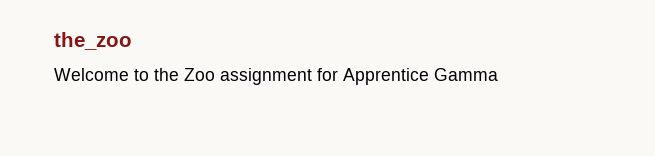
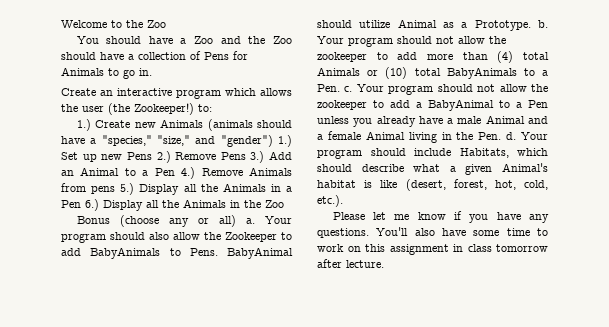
- the_zoo
- Welcome to the Zoo assignment for Apprentice Gamma
+ Welcome to the Zoo
+ You should have a Zoo and the Zoo should have a collection of Pens for Animals to go in.
+ Create an interactive program which allows the user (the Zookeeper!) to:
+ 1.) Create new Animals (animals should have a "species," "size," and "gender") 1.) Set up new Pens 2.) Remove Pens 3.) Add an Animal to a Pen 4.) Remove Animals from pens 5.) Display all the Animals in a Pen 6.) Display all the Animals in the Zoo
+ Bonus (choose any or all) a. Your program should also allow the Zookeeper to add BabyAnimals to Pens. BabyAnimal should utilize Animal as a Prototype. b. Your program should not allow the zookeeper to add more than (4) total Animals or (10) total BabyAnimals to a Pen. c. Your program should not allow the zookeeper to add a BabyAnimal to a Pen unless you already have a male Animal and a female Animal living in the Pen. d. Your program should include Habitats, which should describe what a given Animal's habitat is like (desert, forest, hot, cold, etc.).
+ Please let me know if you have any questions. You'll also have some time to work on this assignment in class tomorrow after lecture.

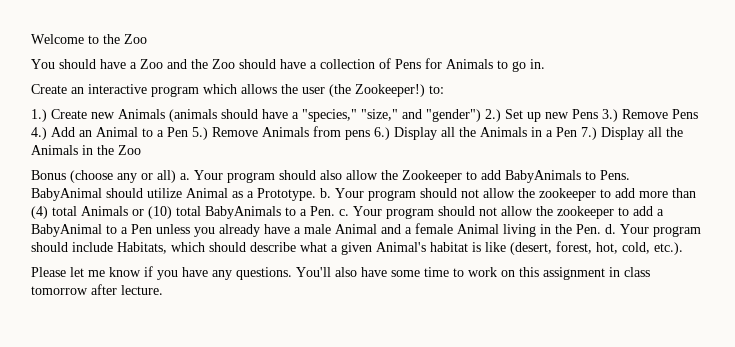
- 1.) Create new Animals (animals should have a "species," "size," and "gender") 1.) Set up new Pens 2.) Remove Pens 3.) Add an Animal to a Pen 4.) Remove Animals from pens 5.) Display all the Animals in a Pen 6.) Display all the Animals in the Zoo
+ 1.) Create new Animals (animals should have a "species," "size," and "gender") 2.) Set up new Pens 3.) Remove Pens 4.) Add an Animal to a Pen 5.) Remove Animals from pens 6.) Display all the Animals in a Pen 7.) Display all the Animals in the Zoo

